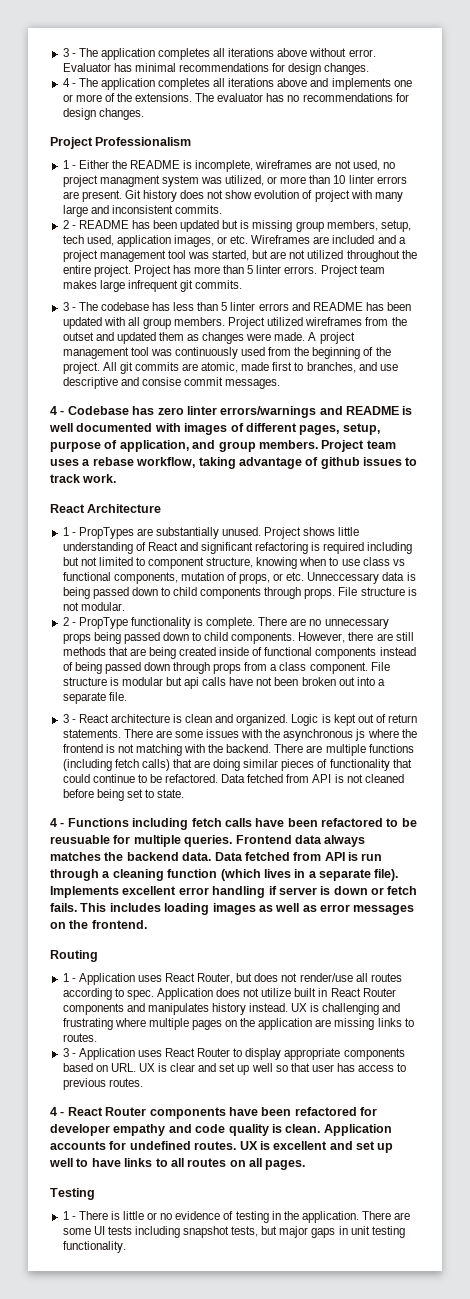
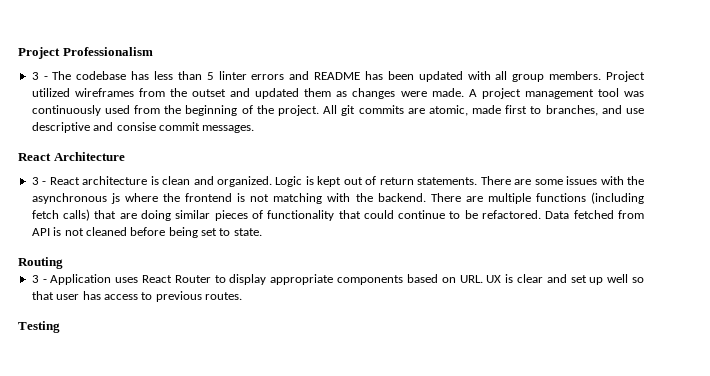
- 3 - The application completes all iterations above without error. Evaluator has minimal recommendations for design changes.
- 4 - The application completes all iterations above and implements one or more of the extensions. The evaluator has no recommendations for design changes.
  Project Professionalism
- 1 - Either the README is incomplete, wireframes are not used, no project managment system was utilized, or more than 10 linter errors are present. Git history does not show evolution of project with many large and inconsistent commits.
- 2 - README has been updated but is missing group members, setup, tech used, application images, or etc. Wireframes are included and a project management tool was started, but are not utilized throughout the entire project. Project has more than 5 linter errors. Project team makes large infrequent git commits.
- 4 - Codebase has zero linter errors/warnings and README is well documented with images of different pages, setup, purpose of application, and group members. Project team uses a rebase workflow, taking advantage of github issues to track work.
  React Architecture
- 1 - PropTypes are substantially unused. Project shows little understanding of React and significant refactoring is required including but not limited to component structure, knowing when to use class vs functional components, mutation of props, or etc. Unneccessary data is being passed down to child components through props. File structure is not modular.
- 2 - PropType functionality is complete. There are no unnecessary props being passed down to child components. However, there are still methods that are being created inside of functional components instead of being passed down through props from a class component. File structure is modular but api calls have not been broken out into a separate file.
- 4 - Functions including fetch calls have been refactored to be reusuable for multiple queries. Frontend data always matches the backend data. Data fetched from API is run through a cleaning function (which lives in a separate file). Implements excellent error handling if server is down or fetch fails. This includes loading images as well as error messages on the frontend.
  Routing
- 1 - Application uses React Router, but does not render/use all routes according to spec. Application does not utilize built in React Router components and manipulates history instead. UX is challenging and frustrating where multiple pages on the application are missing links to routes.
- 4 - React Router components have been refactored for developer empathy and code quality is clean. Application accounts for undefined routes. UX is excellent and set up well to have links to all routes on all pages.
  Testing
- 1 - There is little or no evidence of testing in the application. There are some UI tests including snapshot tests, but major gaps in unit testing functionality.

